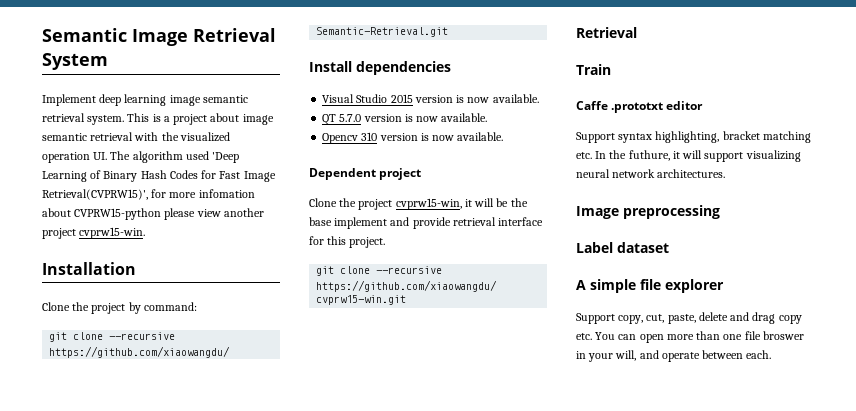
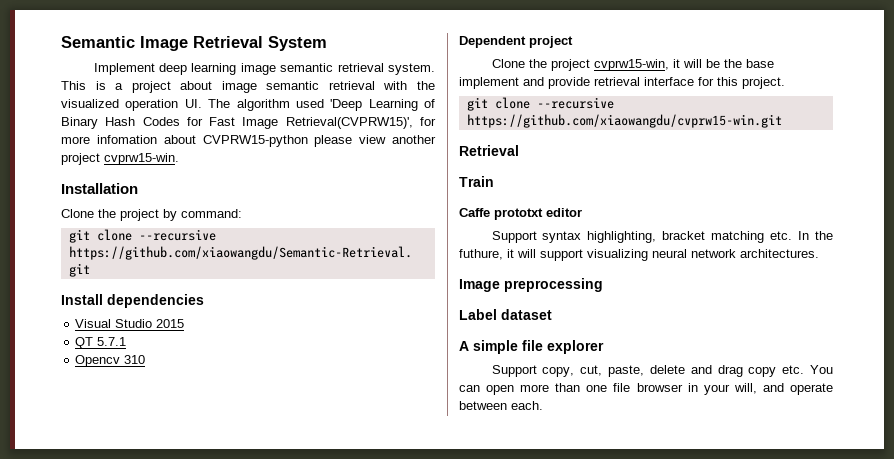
- Visual Studio 2015 version is now available.
- QT 5.7.0 version is now available.
- Opencv 310 version is now available.
+ Visual Studio 2015
+ QT 5.7.1
+ Opencv 310
- Caffe .prototxt editor
+ Caffe prototxt editor
- Support copy, cut, paste, delete and drag copy etc. You can open more than one file broswer in your will, and operate between each.
+ Support copy, cut, paste, delete and drag copy etc. You can open more than one file browser in your will, and operate between each.

